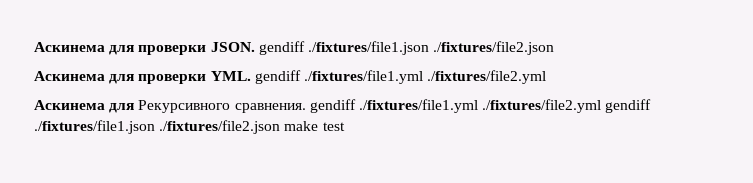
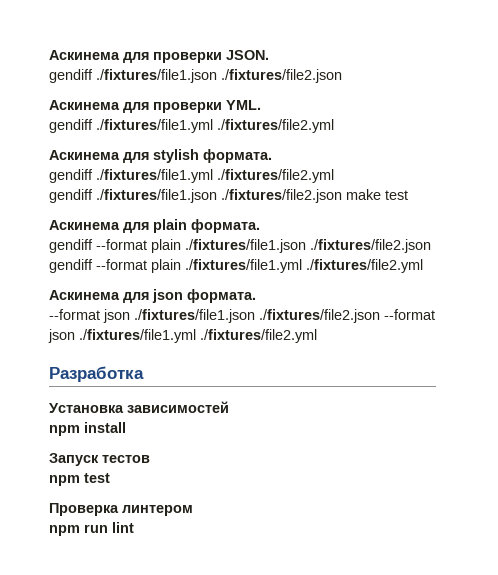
- Аскинема для проверки JSON. gendiff ./fixtures/file1.json ./fixtures/file2.json
+ Аскинема для проверки JSON.
+ gendiff ./fixtures/file1.json ./fixtures/file2.json
- Аскинема для проверки YML. gendiff ./fixtures/file1.yml ./fixtures/file2.yml
+ Аскинема для проверки YML.
+ gendiff ./fixtures/file1.yml ./fixtures/file2.yml
- Аскинема для Рекурсивного сравнения. gendiff ./fixtures/file1.yml ./fixtures/file2.yml gendiff ./fixtures/file1.json ./fixtures/file2.json make test
+ Аскинема для stylish формата.
+ gendiff ./fixtures/file1.yml ./fixtures/file2.yml
+ gendiff ./fixtures/file1.json ./fixtures/file2.json make test
+ Аскинема для plain формата.
+ gendiff --format plain ./fixtures/file1.json ./fixtures/file2.json gendiff --format plain ./fixtures/file1.yml ./fixtures/file2.yml
+ Аскинема для json формата.
+ --format json ./fixtures/file1.json ./fixtures/file2.json --format json ./fixtures/file1.yml ./fixtures/file2.yml
+ Разработка
+ Установка зависимостей
+ npm install
+ Запуск тестов
+ npm test
+ Проверка линтером
+ npm run lint

